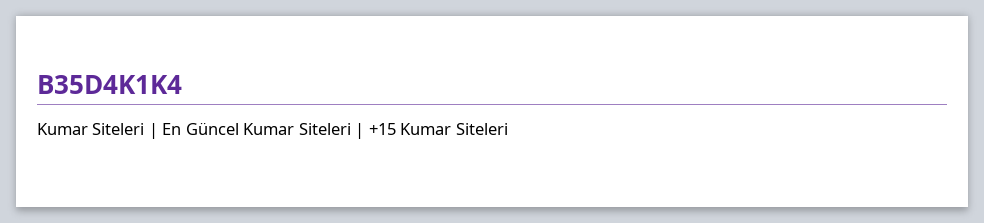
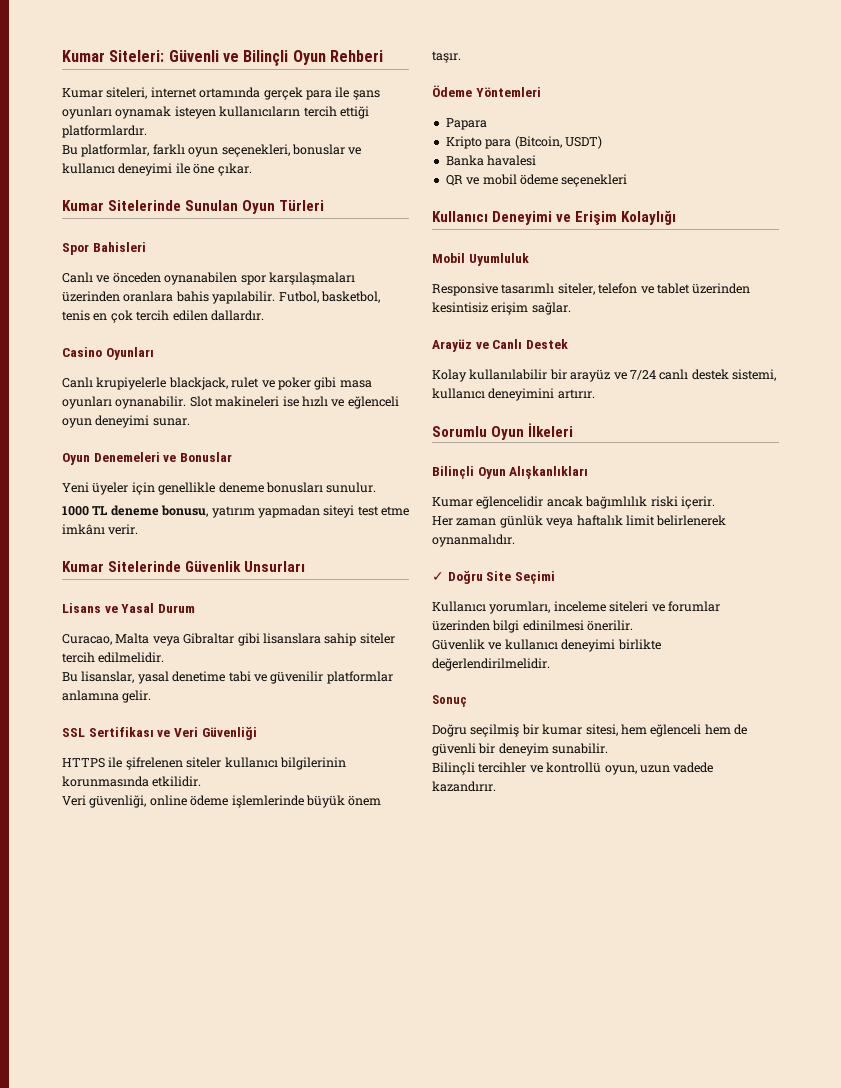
- B35D4K1K4
- Kumar Siteleri | En Güncel Kumar Siteleri | +15 Kumar Siteleri
+ Kumar Siteleri: Güvenli ve Bilinçli Oyun Rehberi
+ Kumar siteleri, internet ortamında gerçek para ile şans oyunları oynamak isteyen kullanıcıların tercih ettiği platformlardır.
+ Bu platformlar, farklı oyun seçenekleri, bonuslar ve kullanıcı deneyimi ile öne çıkar.
+ Kumar Sitelerinde Sunulan Oyun Türleri
+ Spor Bahisleri
+ Canlı ve önceden oynanabilen spor karşılaşmaları üzerinden oranlara bahis yapılabilir. Futbol, basketbol, tenis en çok tercih edilen dallardır.
+ Casino Oyunları
+ Canlı krupiyelerle blackjack, rulet ve poker gibi masa oyunları oynanabilir. Slot makineleri ise hızlı ve eğlenceli oyun deneyimi sunar.
+ Oyun Denemeleri ve Bonuslar
+ Yeni üyeler için genellikle deneme bonusları sunulur.
+ 1000 TL deneme bonusu, yatırım yapmadan siteyi test etme imkânı verir.
+ Kumar Sitelerinde Güvenlik Unsurları
+ Lisans ve Yasal Durum
+ Curacao, Malta veya Gibraltar gibi lisanslara sahip siteler tercih edilmelidir.
+ Bu lisanslar, yasal denetime tabi ve güvenilir platformlar anlamına gelir.
+ SSL Sertifikası ve Veri Güvenliği
+ HTTPS ile şifrelenen siteler kullanıcı bilgilerinin korunmasında etkilidir.
+ Veri güvenliği, online ödeme işlemlerinde büyük önem taşır.
+ Ödeme Yöntemleri
+ Papara
+ Kripto para (Bitcoin, USDT)
+ Banka havalesi
+ QR ve mobil ödeme seçenekleri
+ Kullanıcı Deneyimi ve Erişim Kolaylığı
+ Mobil Uyumluluk
+ Responsive tasarımlı siteler, telefon ve tablet üzerinden kesintisiz erişim sağlar.
+ Arayüz ve Canlı Destek
+ Kolay kullanılabilir bir arayüz ve 7/24 canlı destek sistemi, kullanıcı deneyimini artırır.
+ Sorumlu Oyun İlkeleri
+ Bilinçli Oyun Alışkanlıkları
+ Kumar eğlencelidir ancak bağımlılık riski içerir.
+ Her zaman günlük veya haftalık limit belirlenerek oynanmalıdır.
+ ✓ Doğru Site Seçimi
+ Kullanıcı yorumları, inceleme siteleri ve forumlar üzerinden bilgi edinilmesi önerilir.
+ Güvenlik ve kullanıcı deneyimi birlikte değerlendirilmelidir.
+ Sonuç
+ Doğru seçilmiş bir kumar sitesi, hem eğlenceli hem de güvenli bir deneyim sunabilir.
+ Bilinçli tercihler ve kontrollü oyun, uzun vadede kazandırır.

